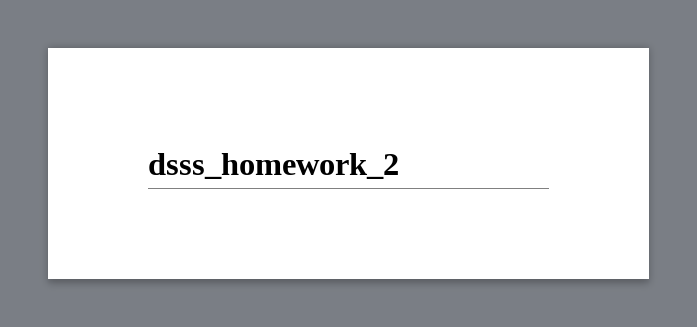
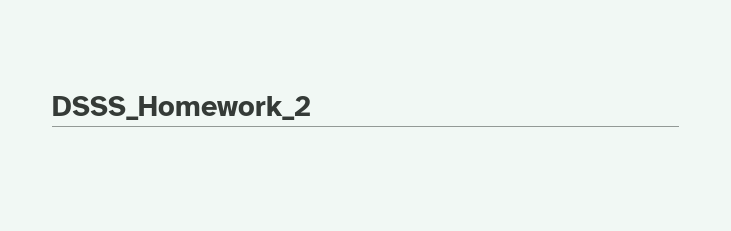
- dsss_homework_2
+ DSSS_Homework_2

